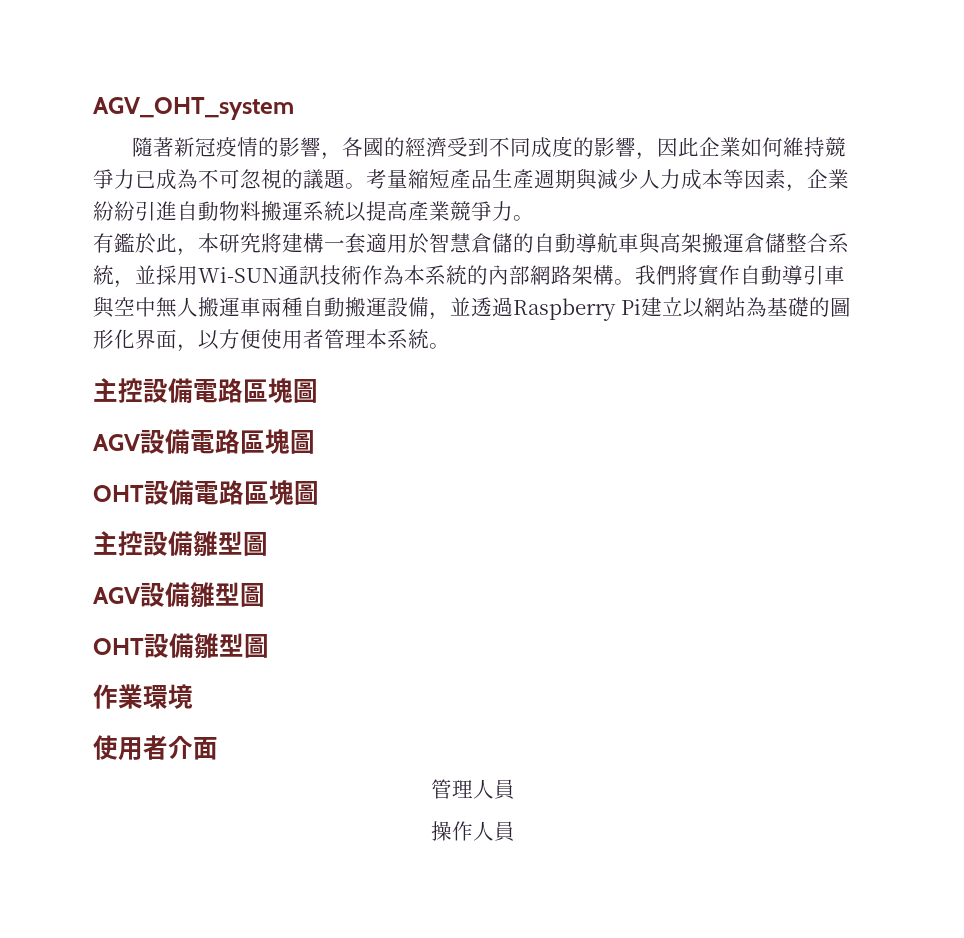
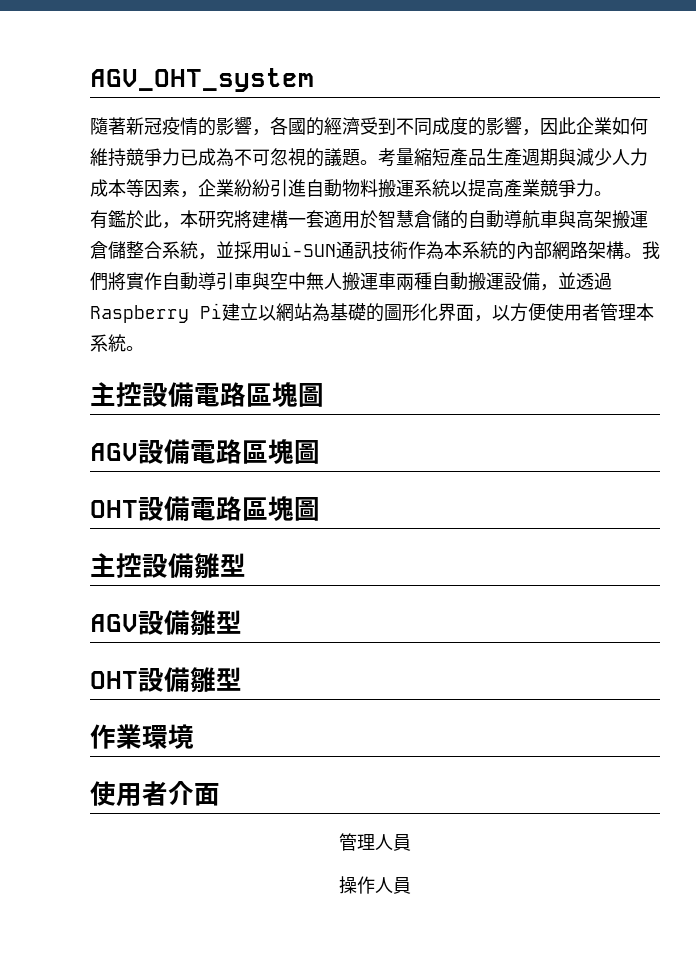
- 主控設備雛型圖
+ 主控設備雛型
- AGV設備雛型圖
+ AGV設備雛型
- OHT設備雛型圖
+ OHT設備雛型

